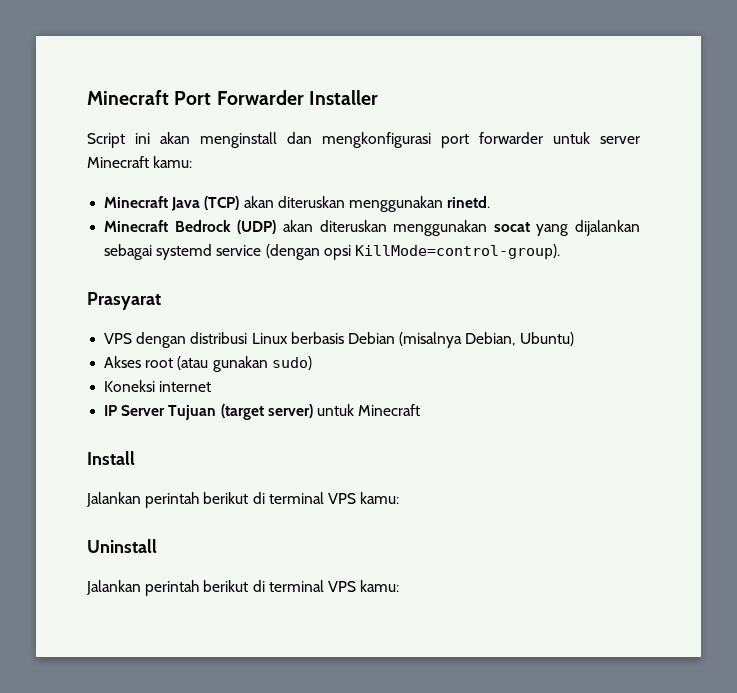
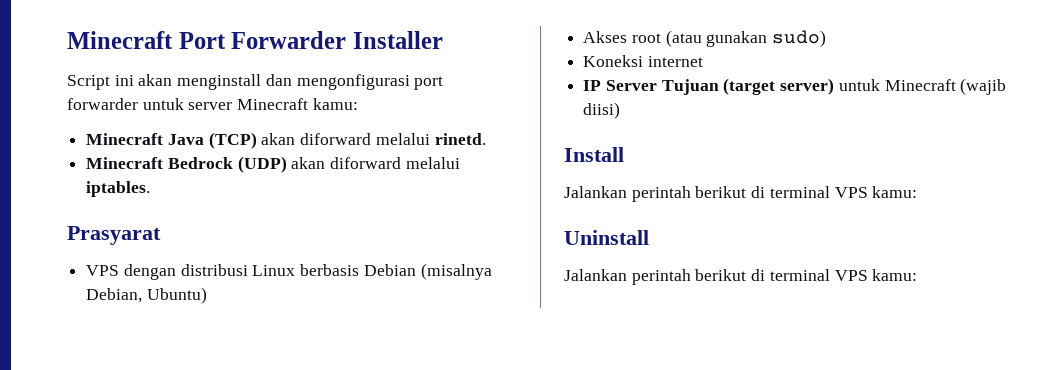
- Script ini akan menginstall dan mengkonfigurasi port forwarder untuk server Minecraft kamu:
+ Script ini akan menginstall dan mengonfigurasi port forwarder untuk server Minecraft kamu:
- Minecraft Java (TCP) akan diteruskan menggunakan rinetd.
+ Minecraft Java (TCP) akan diforward melalui rinetd.
- Minecraft Bedrock (UDP) akan diteruskan menggunakan socat yang dijalankan sebagai systemd service (dengan opsi KillMode=control-group).
+ Minecraft Bedrock (UDP) akan diforward melalui iptables.
- IP Server Tujuan (target server) untuk Minecraft
+ IP Server Tujuan (target server) untuk Minecraft (wajib diisi)

